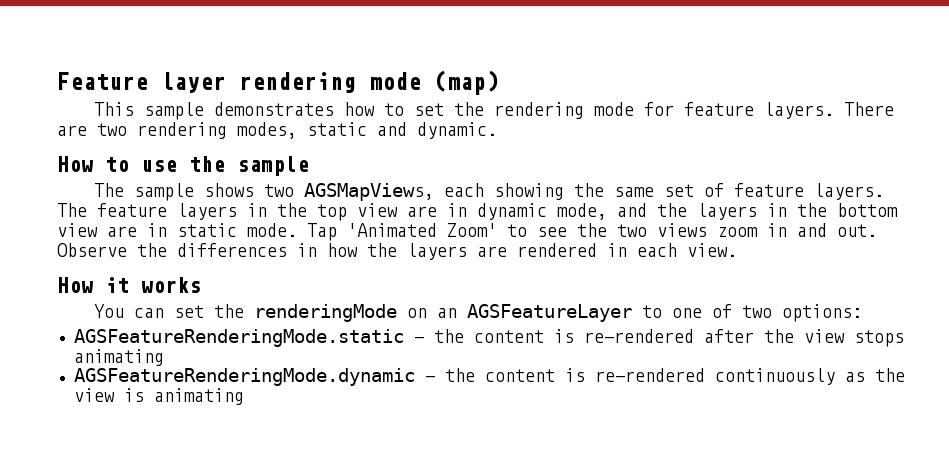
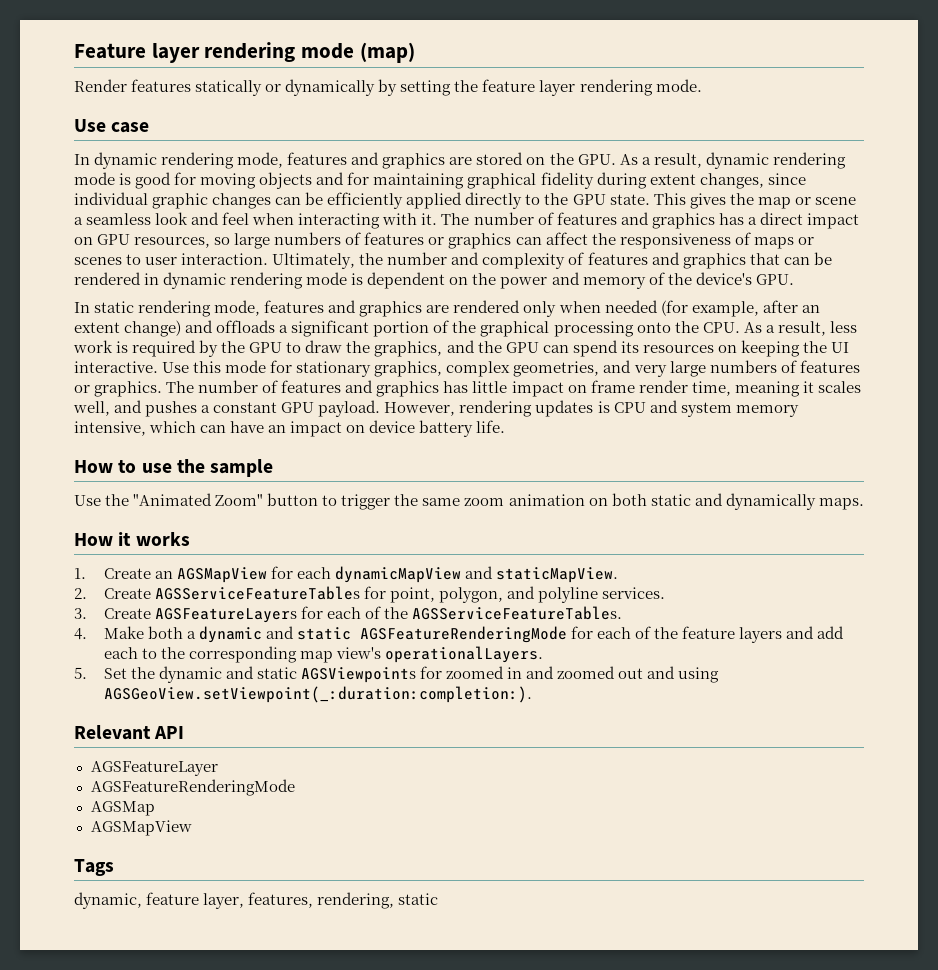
- This sample demonstrates how to set the rendering mode for feature layers. There are two rendering modes, static and dynamic.
+ Render features statically or dynamically by setting the feature layer rendering mode.
+ Use case
+ In dynamic rendering mode, features and graphics are stored on the GPU. As a result, dynamic rendering mode is good for moving objects and for maintaining graphical fidelity during extent changes, since individual graphic changes can be efficiently applied directly to the GPU state. This gives the map or scene a seamless look and feel when interacting with it. The number of features and graphics has a direct impact on GPU resources, so large numbers of features or graphics can affect the responsiveness of maps or scenes to user interaction. Ultimately, the number and complexity of features and graphics that can be rendered in dynamic rendering mode is dependent on the power and memory of the device's GPU.
+ In static rendering mode, features and graphics are rendered only when needed (for example, after an extent change) and offloads a significant portion of the graphical processing onto the CPU. As a result, less work is required by the GPU to draw the graphics, and the GPU can spend its resources on keeping the UI interactive. Use this mode for stationary graphics, complex geometries, and very large numbers of features or graphics. The number of features and graphics has little impact on frame render time, meaning it scales well, and pushes a constant GPU payload. However, rendering updates is CPU and system memory intensive, which can have an impact on device battery life.
- The sample shows two AGSMapViews, each showing the same set of feature layers. The feature layers in the top view are in dynamic mode, and the layers in the bottom view are in static mode. Tap 'Animated Zoom' to see the two views zoom in and out. Observe the differences in how the layers are rendered in each view.
+ Use the "Animated Zoom" button to trigger the same zoom animation on both static and dynamically maps.
  How it works
- You can set the renderingMode on an AGSFeatureLayer to one of two options:
- AGSFeatureRenderingMode.static - the content is re-rendered after the view stops animating
- AGSFeatureRenderingMode.dynamic - the content is re-rendered continuously as the view is animating
+ 1. Create an AGSMapView for each dynamicMapView and staticMapView.
+ 2. Create AGSServiceFeatureTables for point, polygon, and polyline services.
+ 3. Create AGSFeatureLayers for each of the AGSServiceFeatureTables.
+ 4. Make both a dynamic and static AGSFeatureRenderingMode for each of the feature layers and add each to the corresponding map view's operationalLayers.
+ 5. Set the dynamic and static AGSViewpoints for zoomed in and zoomed out and using AGSGeoView.setViewpoint(_:duration:completion:).
+ Relevant API
+ AGSFeatureLayer
+ AGSFeatureRenderingMode
+ AGSMap
+ AGSMapView
+ Tags
+ dynamic, feature layer, features, rendering, static

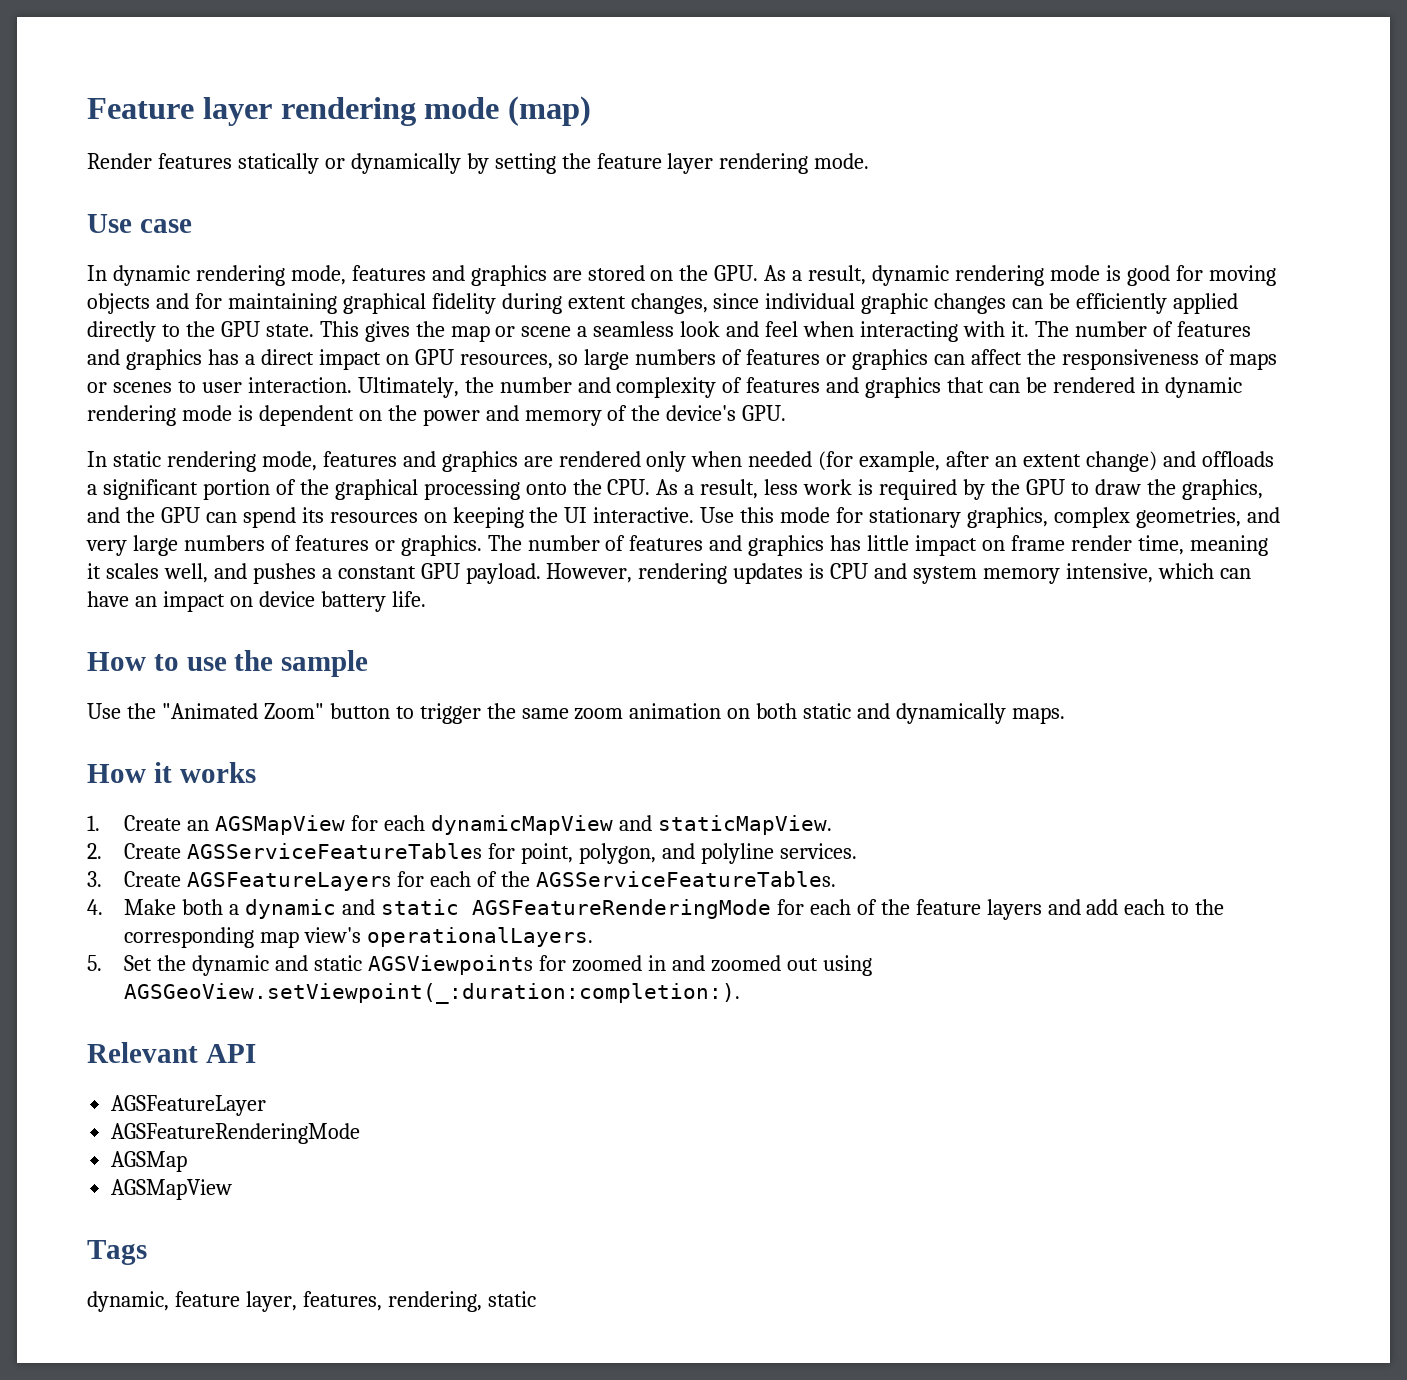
- 5. Set the dynamic and static AGSViewpoints for zoomed in and zoomed out and using AGSGeoView.setViewpoint(_:duration:completion:).
+ 5. Set the dynamic and static AGSViewpoints for zoomed in and zoomed out using AGSGeoView.setViewpoint(_:duration:completion:).

